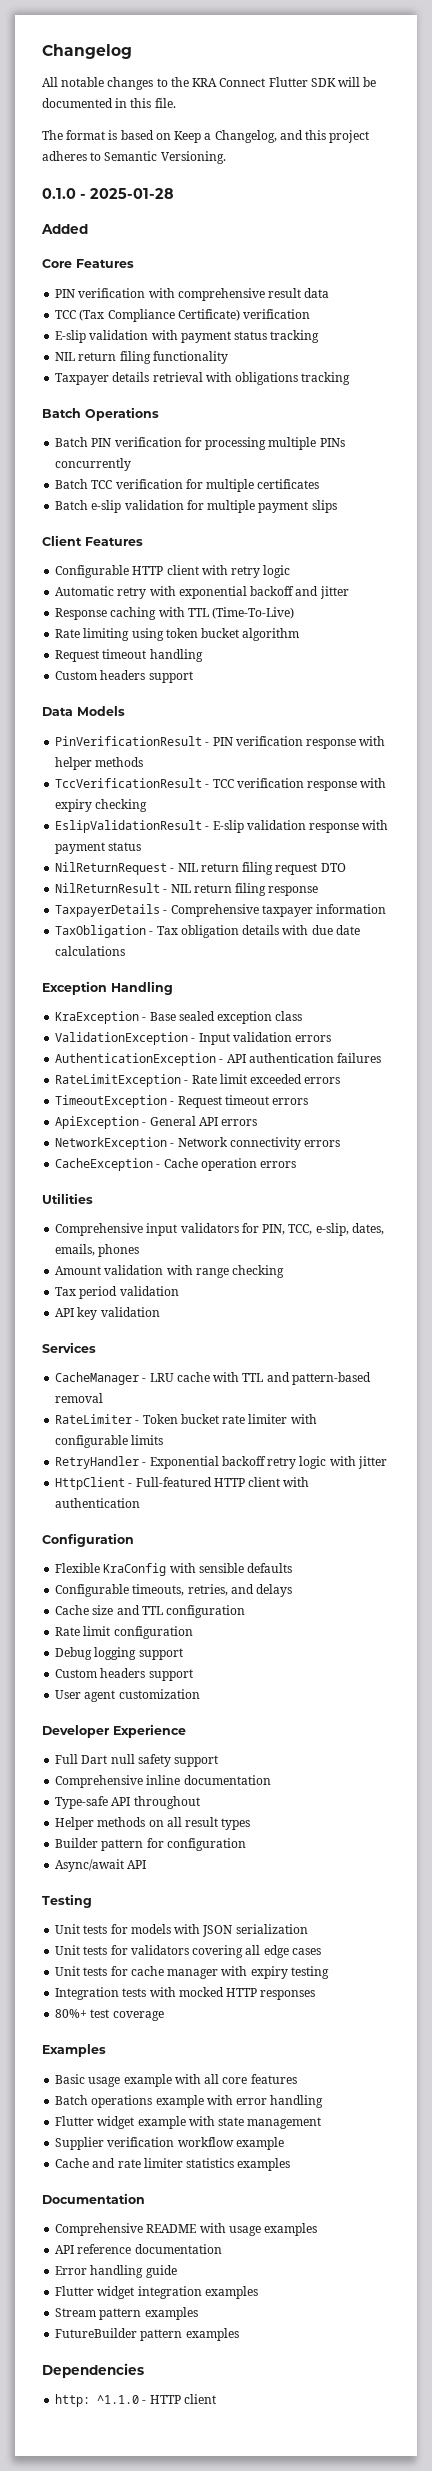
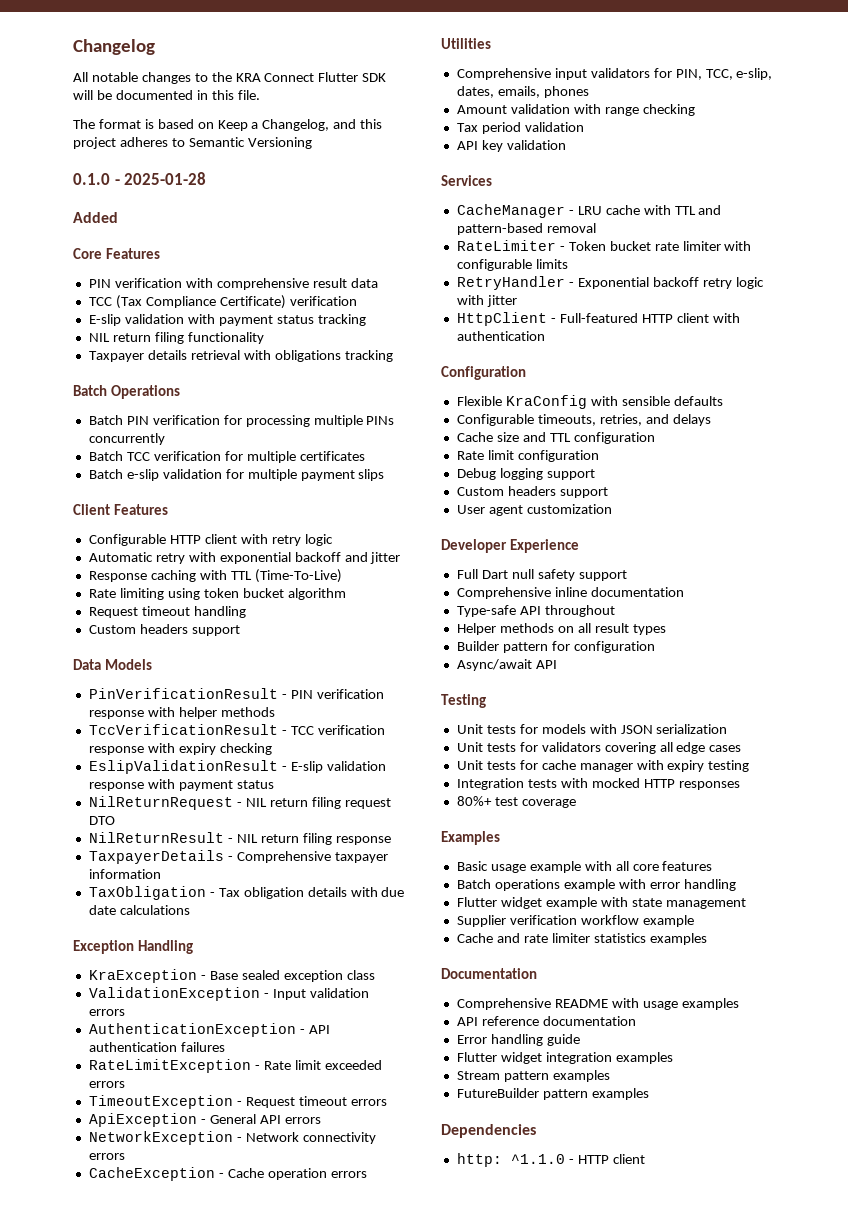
- The format is based on Keep a Changelog, and this project adheres to Semantic Versioning.
+ The format is based on Keep a Changelog, and this project adheres to Semantic Versioning

